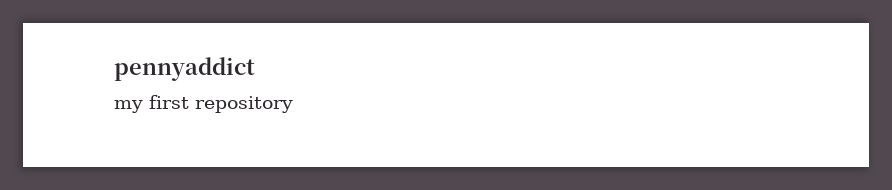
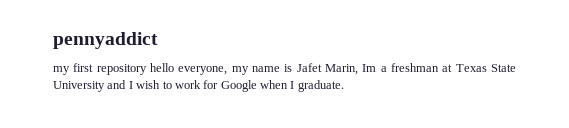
- my first repository
+ my first repository hello everyone, my name is Jafet Marin, Im a freshman at Texas State University and I wish to work for Google when I graduate.

